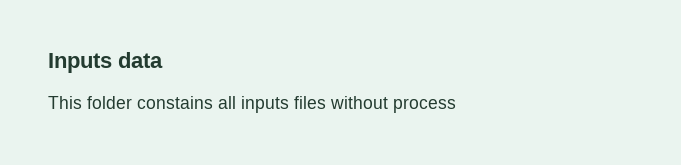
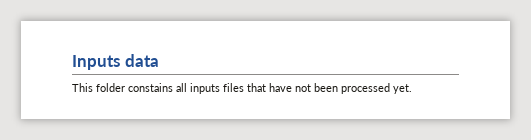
- This folder constains all inputs files without process
+ This folder constains all inputs files that have not been processed yet.

